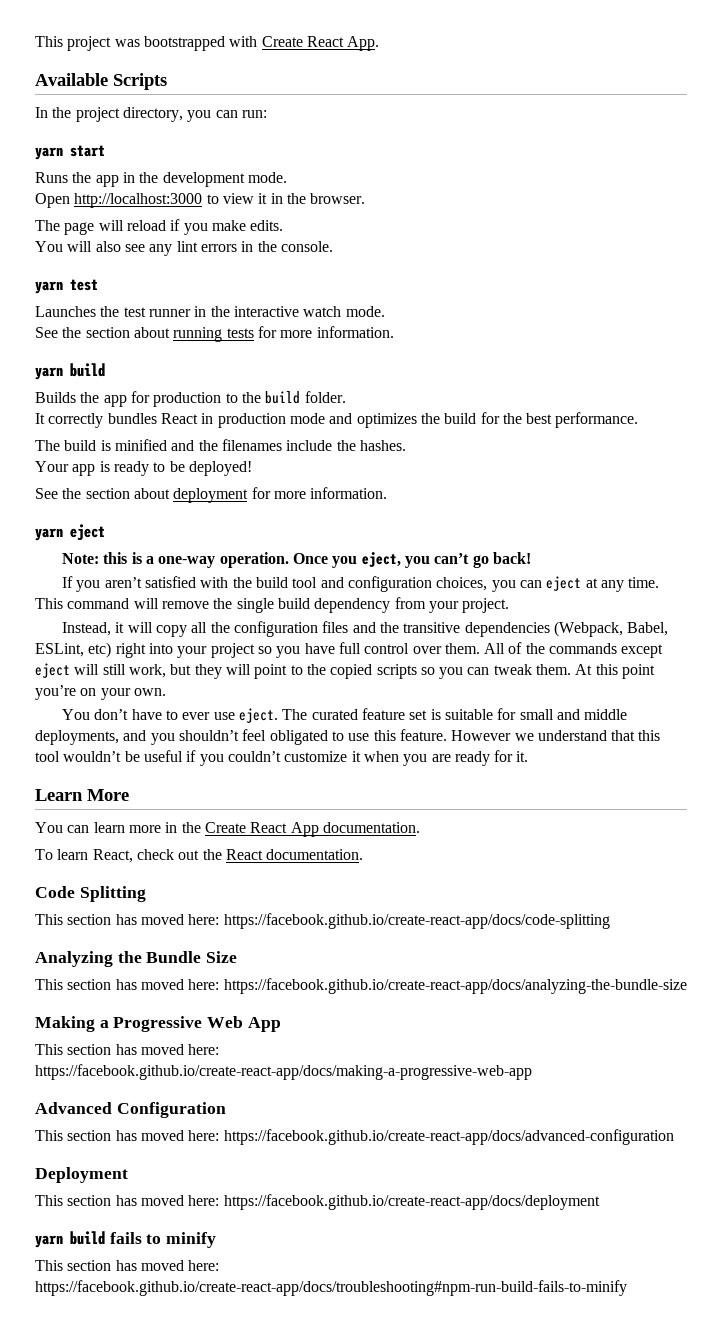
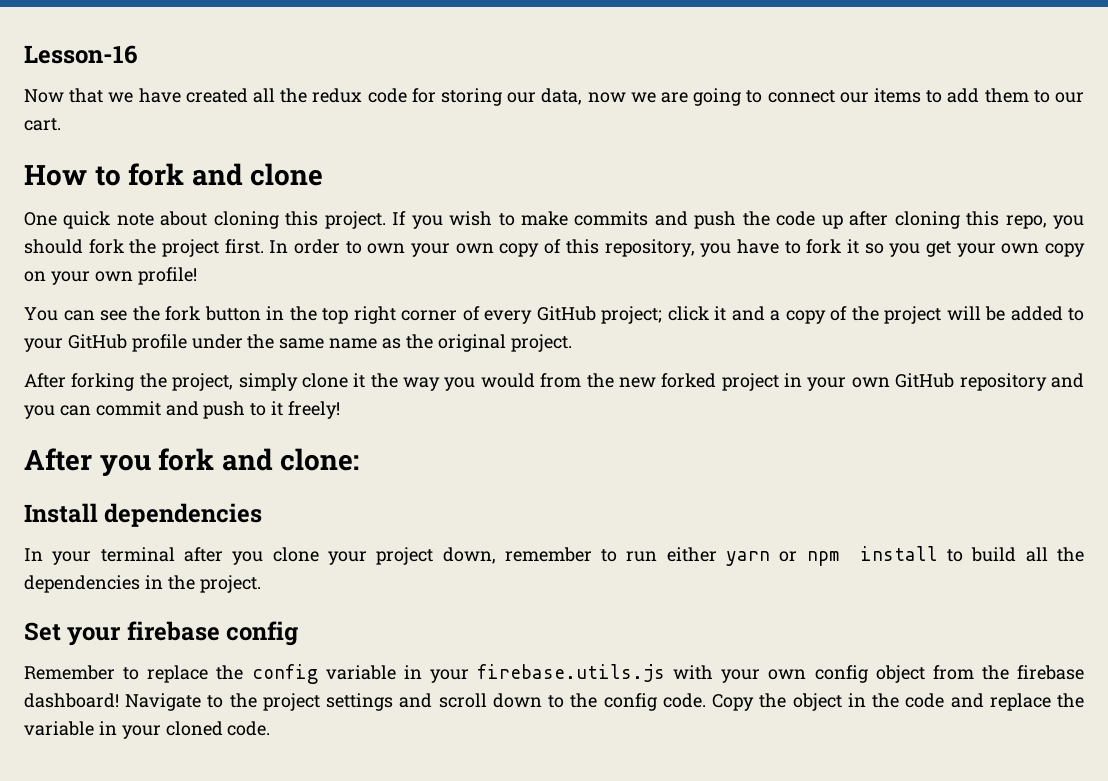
- This project was bootstrapped with Create React App.
- Available Scripts
- In the project directory, you can run:
- yarn start
- Runs the app in the development mode.
- Open http://localhost:3000 to view it in the browser.
- The page will reload if you make edits.
- You will also see any lint errors in the console.
- yarn test
- Launches the test runner in the interactive watch mode.
- See the section about running tests for more information.
- yarn build
- Builds the app for production to the build folder.
- It correctly bundles React in production mode and optimizes the build for the best performance.
- The build is minified and the filenames include the hashes.
- Your app is ready to be deployed!
- See the section about deployment for more information.
- yarn eject
- Note: this is a one-way operation. Once you eject, you can’t go back!
- If you aren’t satisfied with the build tool and configuration choices, you can eject at any time. This command will remove the single build dependency from your project.
- Instead, it will copy all the configuration files and the transitive dependencies (Webpack, Babel, ESLint, etc) right into your project so you have full control over them. All of the commands except eject will still work, but they will point to the copied scripts so you can tweak them. At this point you’re on your own.
- You don’t have to ever use eject. The curated feature set is suitable for small and middle deployments, and you shouldn’t feel obligated to use this feature. However we understand that this tool wouldn’t be useful if you couldn’t customize it when you are ready for it.
- Learn More
- You can learn more in the Create React App documentation.
- To learn React, check out the React documentation.
- Code Splitting
- This section has moved here: https://facebook.github.io/create-react-app/docs/code-splitting
- Analyzing the Bundle Size
- This section has moved here: https://facebook.github.io/create-react-app/docs/analyzing-the-bundle-size
- Making a Progressive Web App
- This section has moved here: https://facebook.github.io/create-react-app/docs/making-a-progressive-web-app
- Advanced Configuration
- This section has moved here: https://facebook.github.io/create-react-app/docs/advanced-configuration
- Deployment
- This section has moved here: https://facebook.github.io/create-react-app/docs/deployment
- yarn build fails to minify
- This section has moved here: https://facebook.github.io/create-react-app/docs/troubleshooting#npm-run-build-fails-to-minify
+ Lesson-16
+ Now that we have created all the redux code for storing our data, now we are going to connect our items to add them to our cart.
+ How to fork and clone
+ One quick note about cloning this project. If you wish to make commits and push the code up after cloning this repo, you should fork the project first. In order to own your own copy of this repository, you have to fork it so you get your own copy on your own profile!
+ You can see the fork button in the top right corner of every GitHub project; click it and a copy of the project will be added to your GitHub profile under the same name as the original project.
+ After forking the project, simply clone it the way you would from the new forked project in your own GitHub repository and you can commit and push to it freely!
+ After you fork and clone:
+ Install dependencies
+ In your terminal after you clone your project down, remember to run either yarn or npm install to build all the dependencies in the project.
+ Set your firebase config
+ Remember to replace the config variable in your firebase.utils.js with your own config object from the firebase dashboard! Navigate to the project settings and scroll down to the config code. Copy the object in the code and replace the variable in your cloned code.

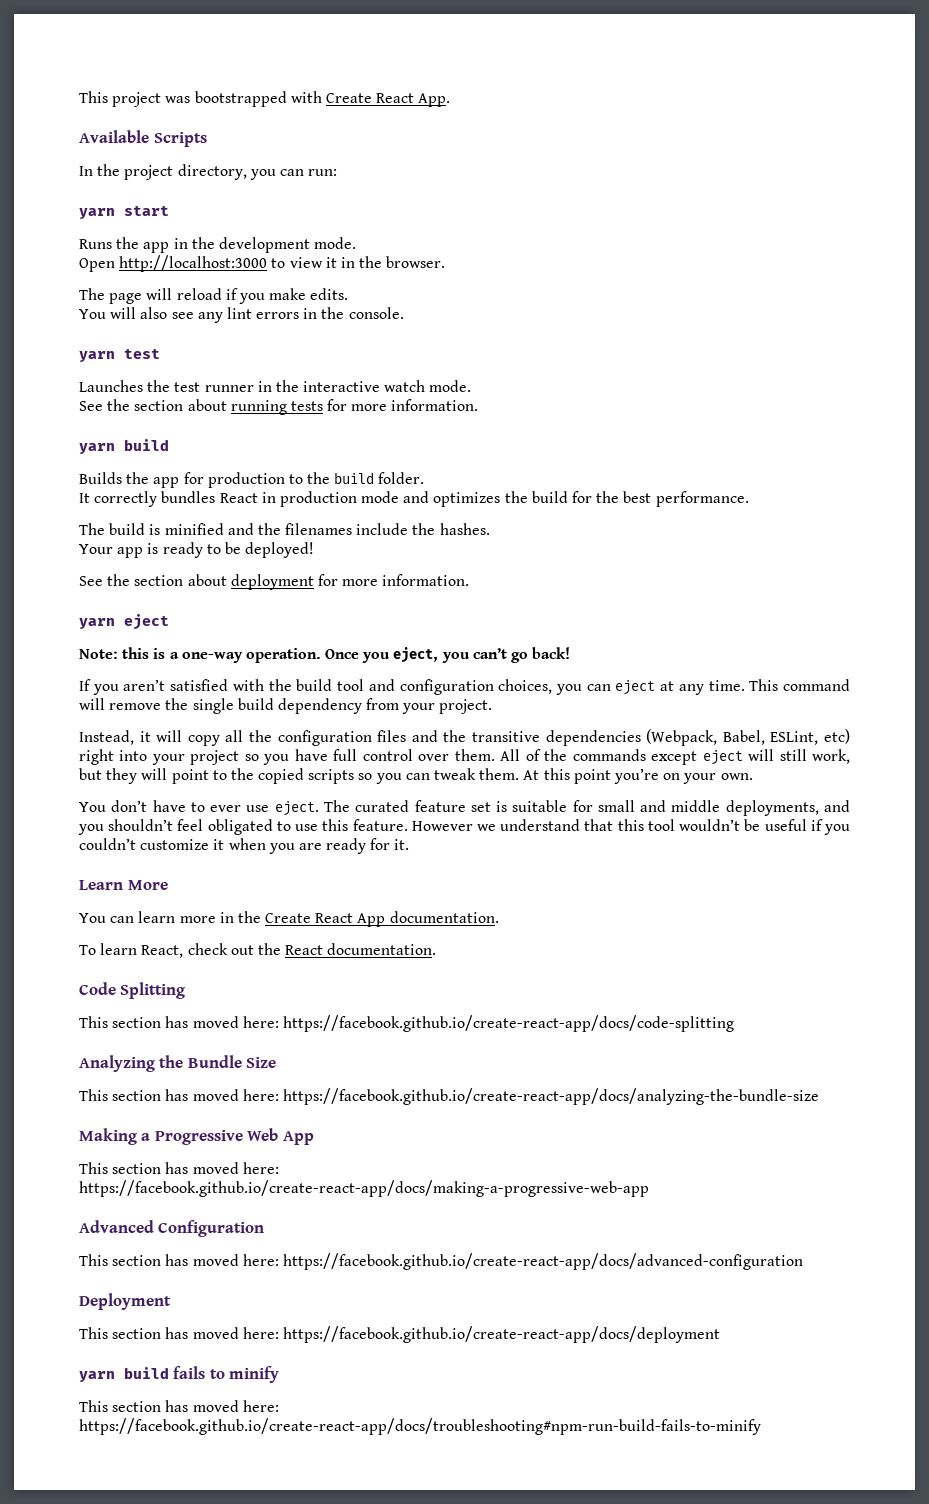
- Lesson-16
- Now that we have created all the redux code for storing our data, now we are going to connect our items to add them to our cart.
- How to fork and clone
- One quick note about cloning this project. If you wish to make commits and push the code up after cloning this repo, you should fork the project first. In order to own your own copy of this repository, you have to fork it so you get your own copy on your own profile!
- You can see the fork button in the top right corner of every GitHub project; click it and a copy of the project will be added to your GitHub profile under the same name as the original project.
- After forking the project, simply clone it the way you would from the new forked project in your own GitHub repository and you can commit and push to it freely!
- After you fork and clone:
- Install dependencies
- In your terminal after you clone your project down, remember to run either yarn or npm install to build all the dependencies in the project.
- Set your firebase config
- Remember to replace the config variable in your firebase.utils.js with your own config object from the firebase dashboard! Navigate to the project settings and scroll down to the config code. Copy the object in the code and replace the variable in your cloned code.
+ This project was bootstrapped with Create React App.
+ Available Scripts
+ In the project directory, you can run:
+ yarn start
+ Runs the app in the development mode.
+ Open http://localhost:3000 to view it in the browser.
+ The page will reload if you make edits.
+ You will also see any lint errors in the console.
+ yarn test
+ Launches the test runner in the interactive watch mode.
+ See the section about running tests for more information.
+ yarn build
+ Builds the app for production to the build folder.
+ It correctly bundles React in production mode and optimizes the build for the best performance.
+ The build is minified and the filenames include the hashes.
+ Your app is ready to be deployed!
+ See the section about deployment for more information.
+ yarn eject
+ Note: this is a one-way operation. Once you eject, you can’t go back!
+ If you aren’t satisfied with the build tool and configuration choices, you can eject at any time. This command will remove the single build dependency from your project.
+ Instead, it will copy all the configuration files and the transitive dependencies (Webpack, Babel, ESLint, etc) right into your project so you have full control over them. All of the commands except eject will still work, but they will point to the copied scripts so you can tweak them. At this point you’re on your own.
+ You don’t have to ever use eject. The curated feature set is suitable for small and middle deployments, and you shouldn’t feel obligated to use this feature. However we understand that this tool wouldn’t be useful if you couldn’t customize it when you are ready for it.
+ Learn More
+ You can learn more in the Create React App documentation.
+ To learn React, check out the React documentation.
+ Code Splitting
+ This section has moved here: https://facebook.github.io/create-react-app/docs/code-splitting
+ Analyzing the Bundle Size
+ This section has moved here: https://facebook.github.io/create-react-app/docs/analyzing-the-bundle-size
+ Making a Progressive Web App
+ This section has moved here: https://facebook.github.io/create-react-app/docs/making-a-progressive-web-app
+ Advanced Configuration
+ This section has moved here: https://facebook.github.io/create-react-app/docs/advanced-configuration
+ Deployment
+ This section has moved here: https://facebook.github.io/create-react-app/docs/deployment
+ yarn build fails to minify
+ This section has moved here: https://facebook.github.io/create-react-app/docs/troubleshooting#npm-run-build-fails-to-minify

